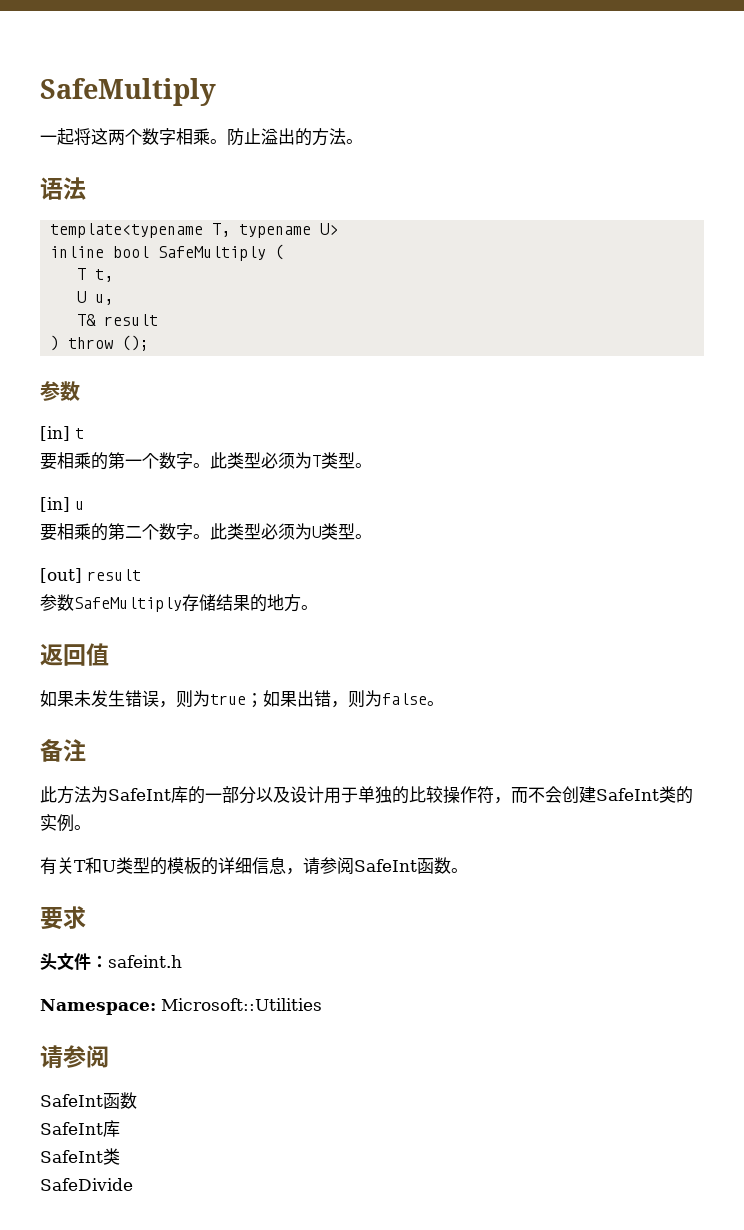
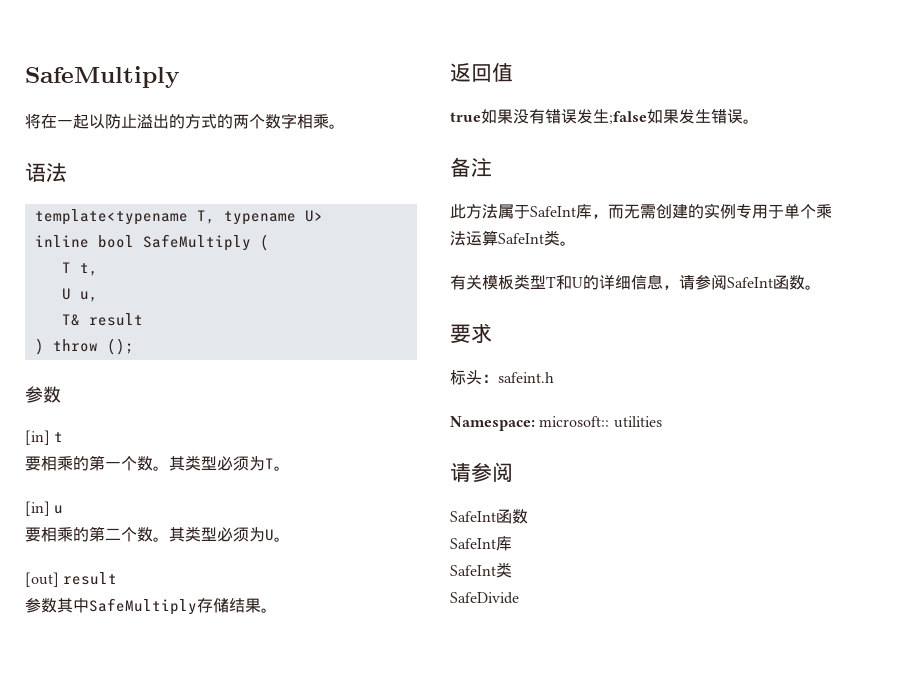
- 一起将这两个数字相乘。防止溢出的方法。
+ 将在一起以防止溢出的方式的两个数字相乘。
- 要相乘的第一个数字。此类型必须为T类型。
+ 要相乘的第一个数。其类型必须为T。
- 要相乘的第二个数字。此类型必须为U类型。
+ 要相乘的第二个数。其类型必须为U。
- 参数SafeMultiply存储结果的地方。
+ 参数其中SafeMultiply存储结果。
- 如果未发生错误，则为true；如果出错，则为false。
+ true如果没有错误发生;false如果发生错误。
  备注
- 此方法为SafeInt库的一部分以及设计用于单独的比较操作符，而不会创建SafeInt类的实例。
+ 此方法属于SafeInt库，而无需创建的实例专用于单个乘法运算SafeInt类。
- 有关T和U类型的模板的详细信息，请参阅SafeInt函数。
+ 有关模板类型T和U的详细信息，请参阅SafeInt函数。
- 头文件：safeint.h
+ 标头：safeint.h
- Namespace: Microsoft::Utilities
+ Namespace: microsoft:: utilities

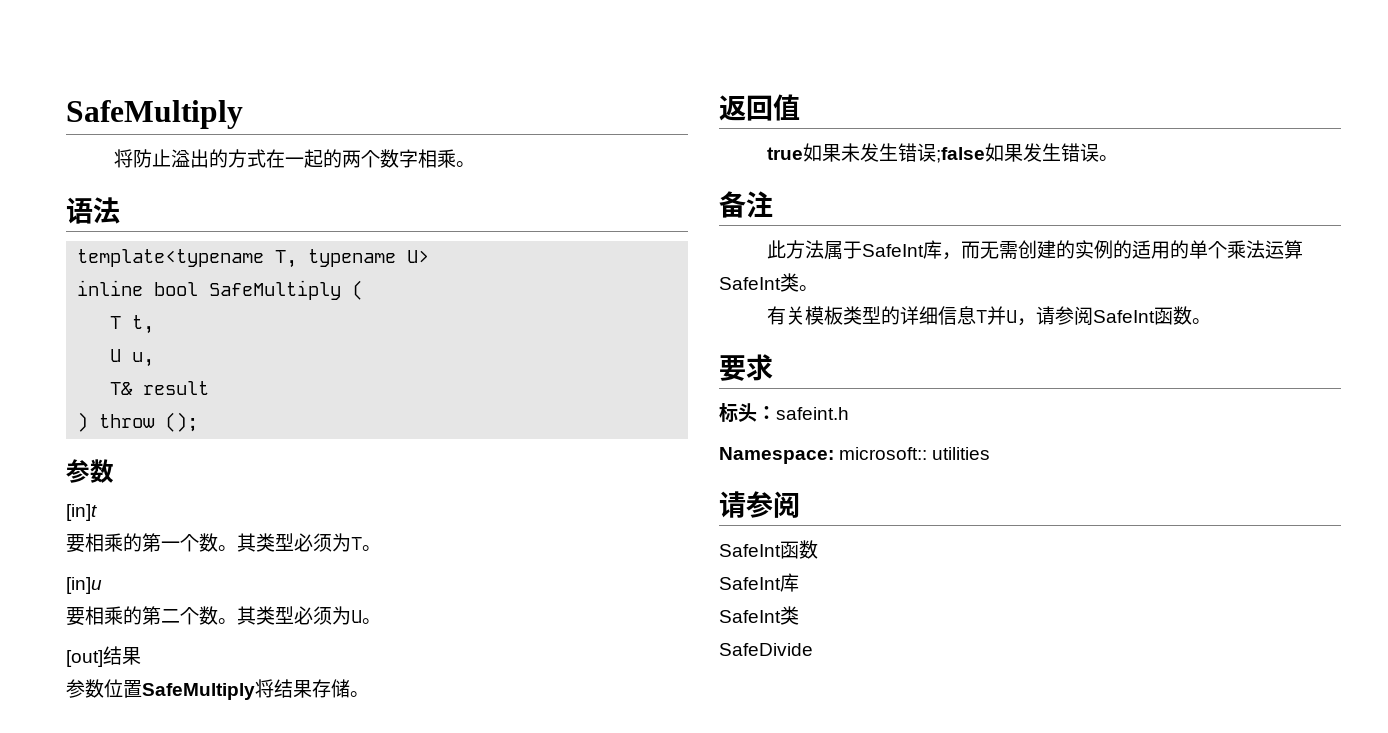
- 将在一起以防止溢出的方式的两个数字相乘。
+ 将防止溢出的方式在一起的两个数字相乘。
- [in] t
+ [in]t
- [in] u
+ [in]u
- [out] result
- 参数其中SafeMultiply存储结果。
+ [out]结果
+ 参数位置SafeMultiply将结果存储。
- true如果没有错误发生;false如果发生错误。
+ true如果未发生错误;false如果发生错误。
- 此方法属于SafeInt库，而无需创建的实例专用于单个乘法运算SafeInt类。
+ 此方法属于SafeInt库，而无需创建的实例的适用的单个乘法运算SafeInt类。
- 有关模板类型T和U的详细信息，请参阅SafeInt函数。
+ 有关模板类型的详细信息T并U，请参阅SafeInt函数。

